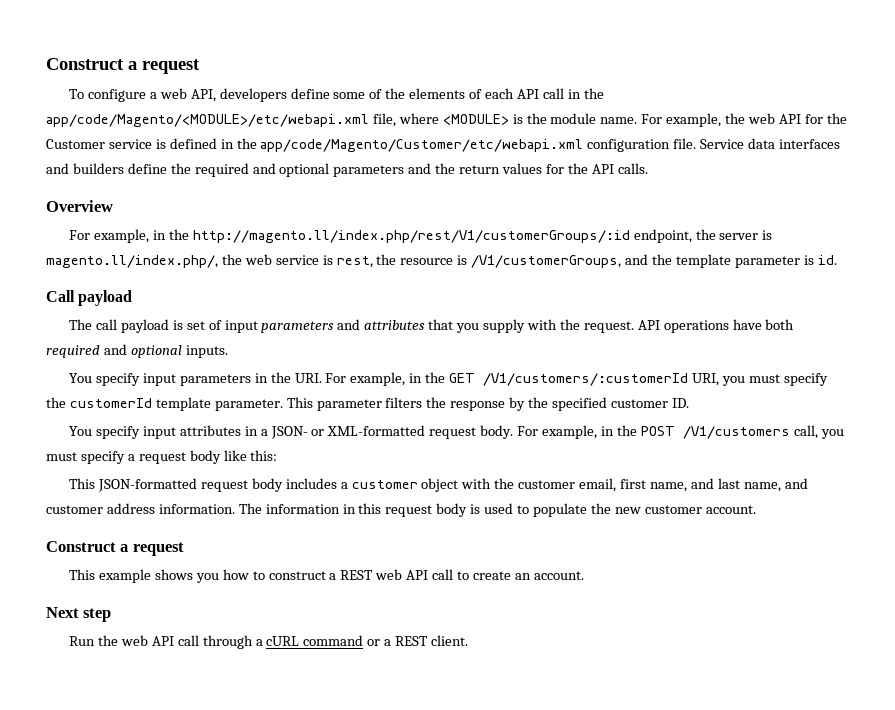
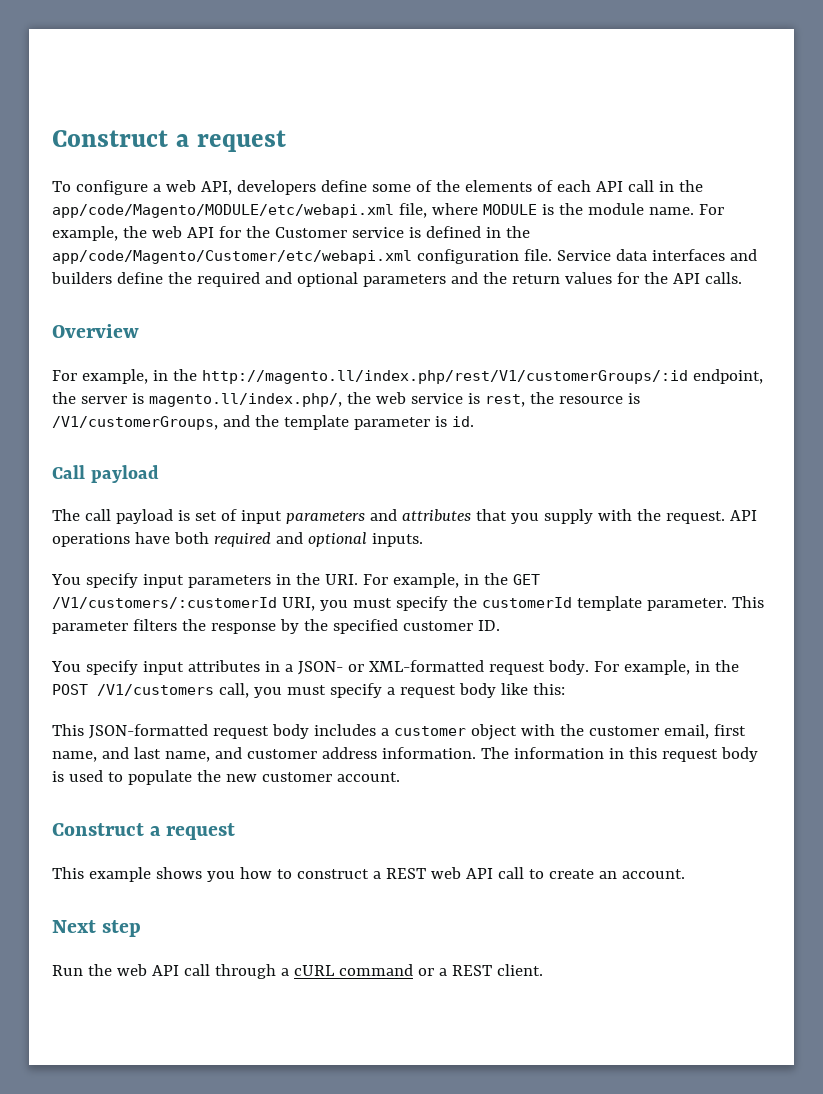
- To configure a web API, developers define some of the elements of each API call in the app/code/Magento/<MODULE>/etc/webapi.xml file, where <MODULE> is the module name.
+ To configure a web API, developers define some of the elements of each API call in the app/code/Magento/MODULE/etc/webapi.xml file, where MODULE is the module name.

